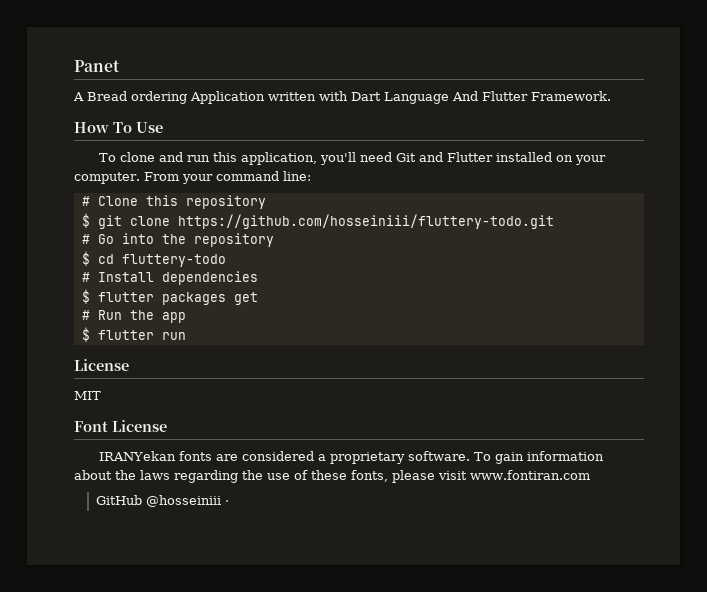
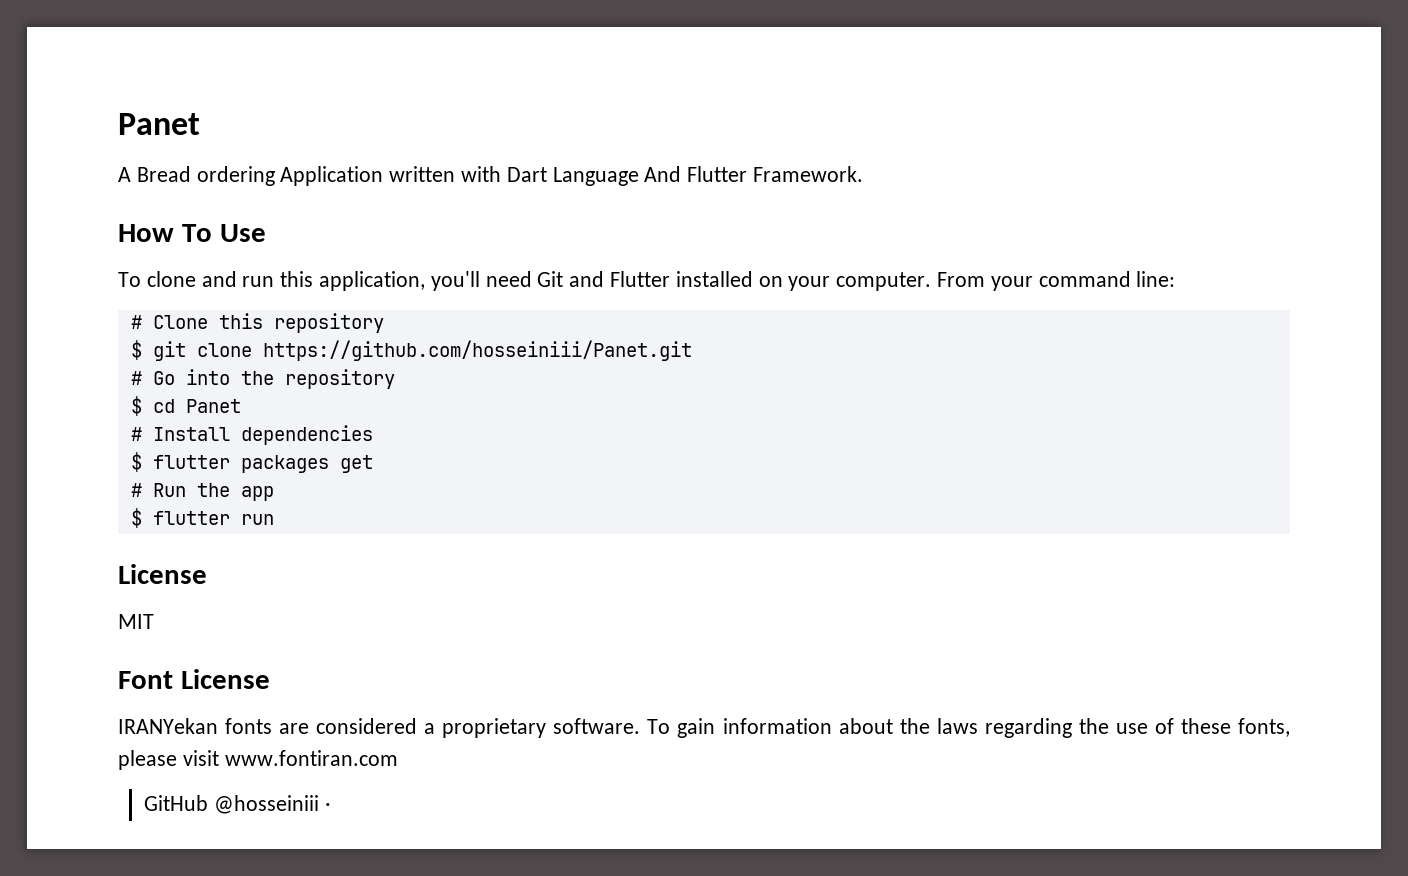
- $ git clone https://github.com/hosseiniii/fluttery-todo.git
+ $ git clone https://github.com/hosseiniii/Panet.git
- $ cd fluttery-todo
+ $ cd Panet

